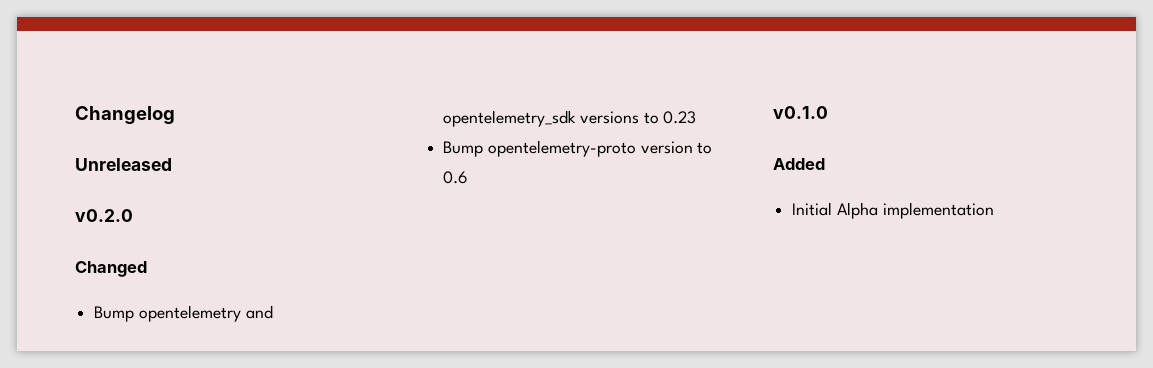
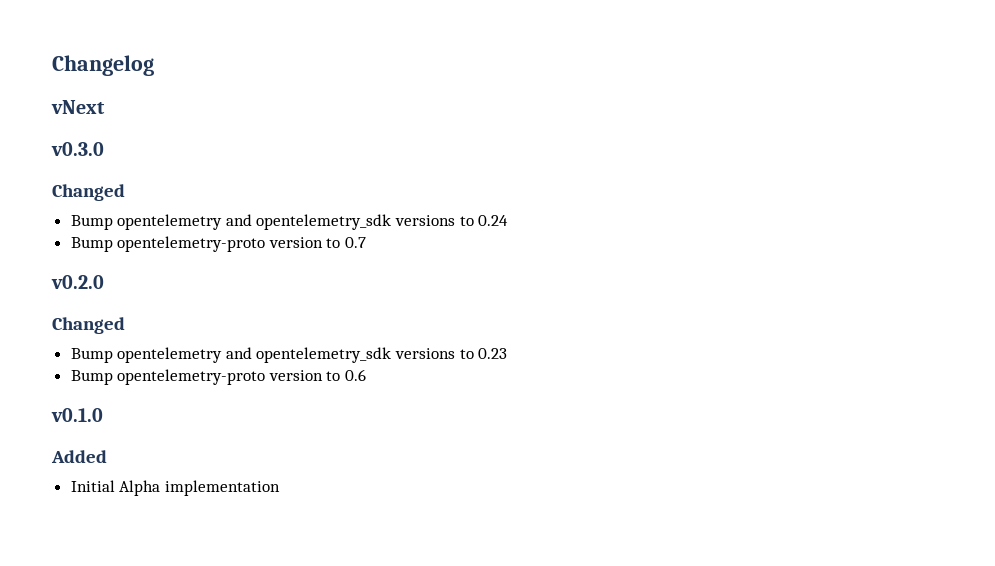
- Unreleased
+ vNext
+ v0.3.0
+ Changed
+ Bump opentelemetry and opentelemetry_sdk versions to 0.24
+ Bump opentelemetry-proto version to 0.7

